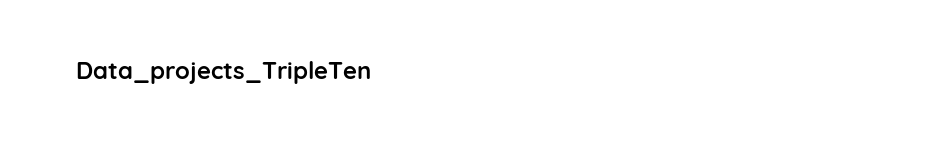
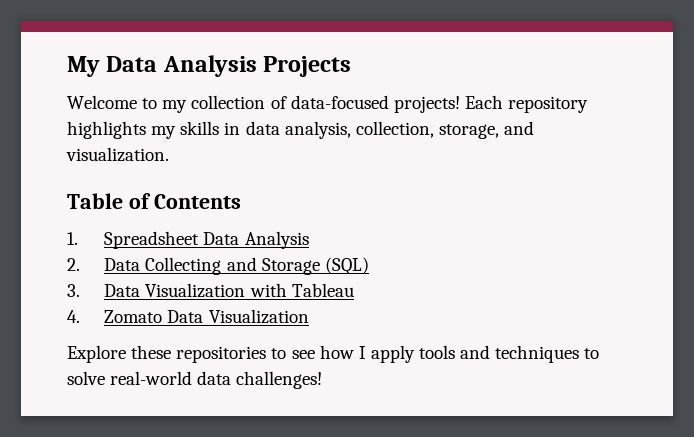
- Data_projects_TripleTen
+ My Data Analysis Projects
+ Welcome to my collection of data-focused projects! Each repository highlights my skills in data analysis, collection, storage, and visualization.
+ Table of Contents
+ 1. Spreadsheet Data Analysis
+ 2. Data Collecting and Storage (SQL)
+ 3. Data Visualization with Tableau
+ 4. Zomato Data Visualization
+ Explore these repositories to see how I apply tools and techniques to solve real-world data challenges!

